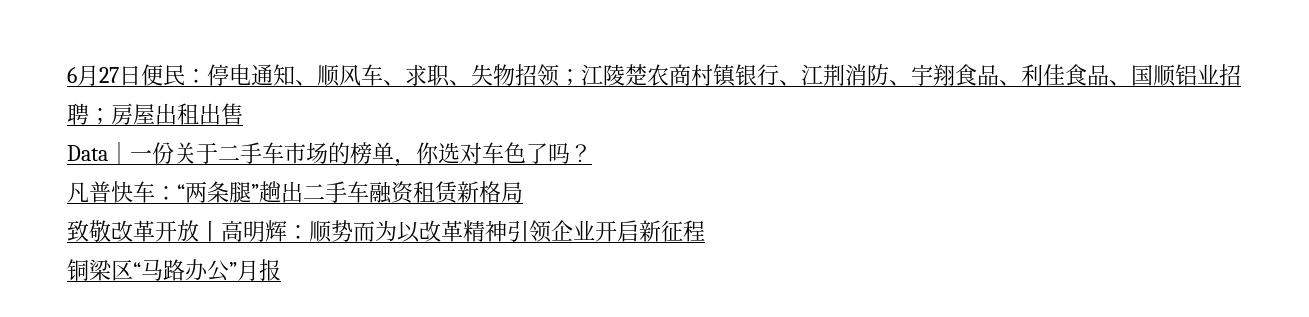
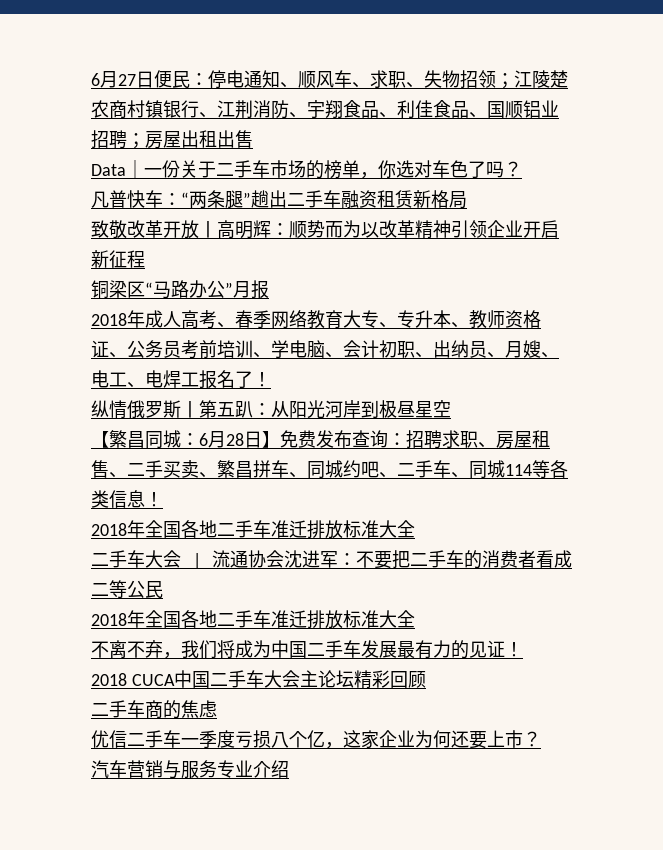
+ 2018年成人高考、春季网络教育大专、专升本、教师资格证、公务员考前培训、学电脑、会计初职、出纳员、月嫂、电工、电焊工报名了！
+ 纵情俄罗斯丨第五趴：从阳光河岸到极昼星空
+ 【繁昌同城：6月28日】免费发布查询：招聘求职、房屋租售、二手买卖、繁昌拼车、同城约吧、二手车、同城114等各类信息！
+ 2018年全国各地二手车准迁排放标准大全
+ 二手车大会 | 流通协会沈进军：不要把二手车的消费者看成二等公民
+ 2018年全国各地二手车准迁排放标准大全
+ 不离不弃，我们将成为中国二手车发展最有力的见证！
+ 2018 CUCA中国二手车大会主论坛精彩回顾
+ 二手车商的焦虑
+ 优信二手车一季度亏损八个亿，这家企业为何还要上市？
+ 汽车营销与服务专业介绍

